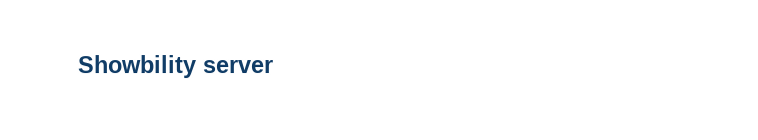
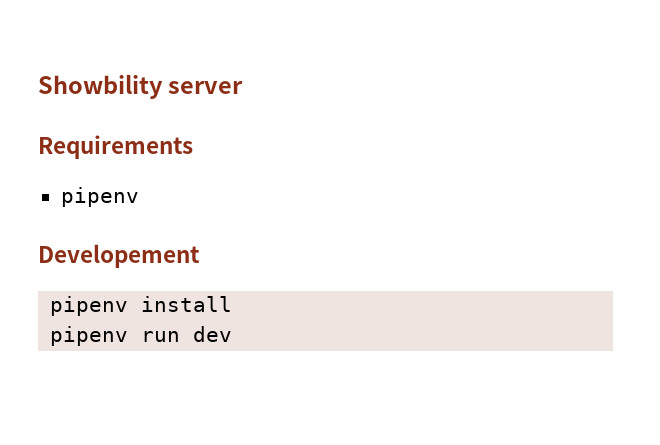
+ Requirements
+ pipenv
+ Developement
+ pipenv install
+ pipenv run dev

